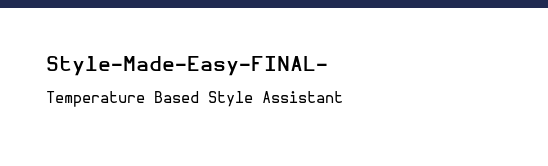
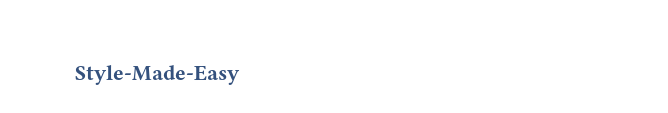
- Style-Made-Easy-FINAL-
- Temperature Based Style Assistant
+ Style-Made-Easy

